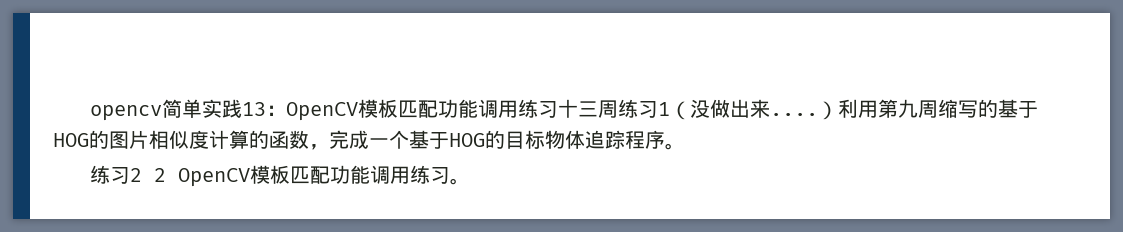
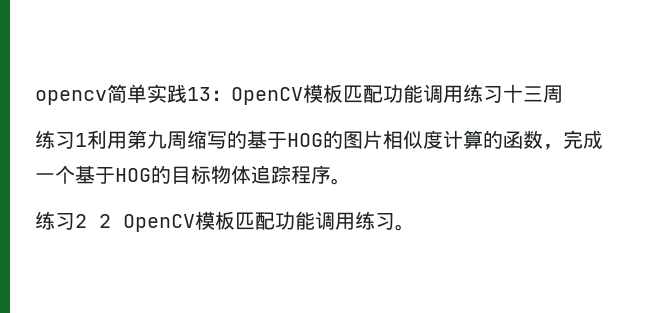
- opencv简单实践13：OpenCV模板匹配功能调用练习十三周练习1（没做出来....）利用第九周缩写的基于HOG的图片相似度计算的函数，完成一个基于HOG的目标物体追踪程序。
+ opencv简单实践13：OpenCV模板匹配功能调用练习十三周
+ 练习1利用第九周缩写的基于HOG的图片相似度计算的函数，完成一个基于HOG的目标物体追踪程序。

